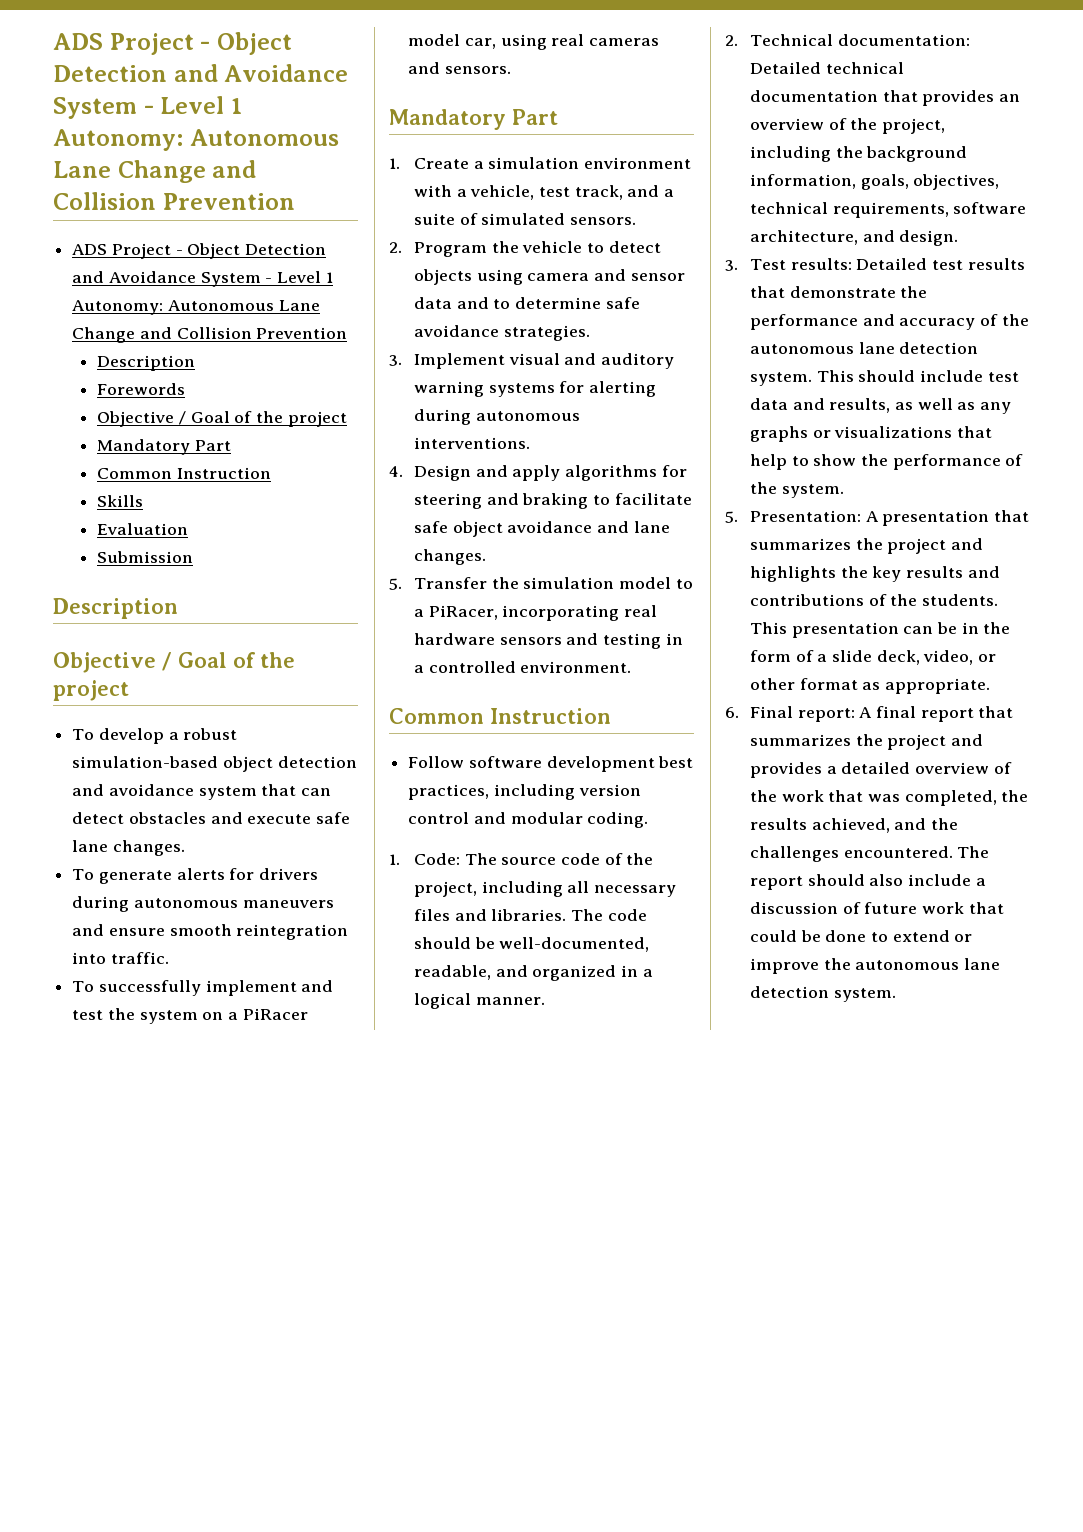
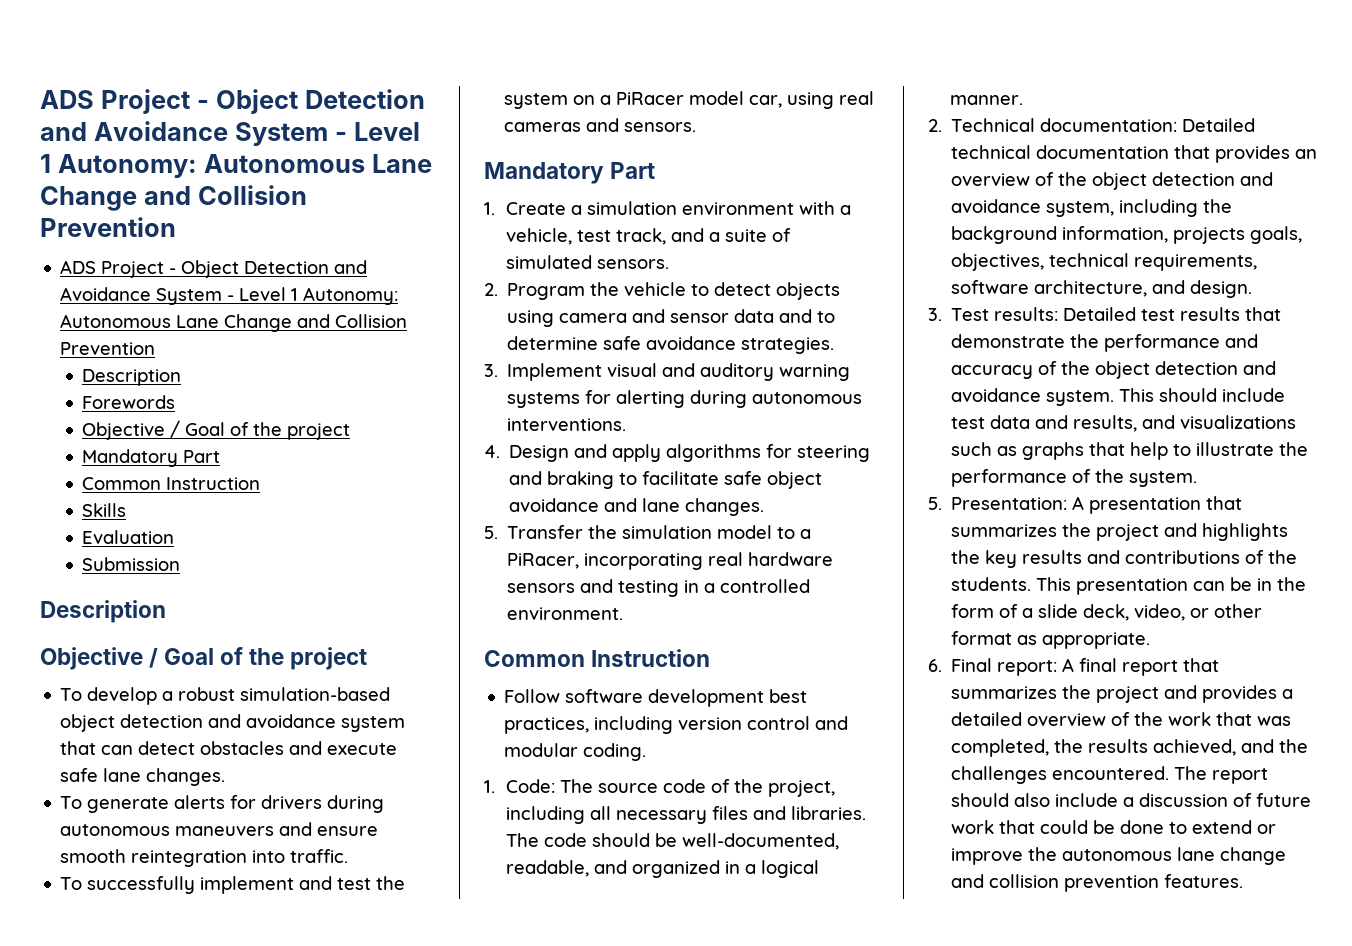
- 2. Technical documentation: Detailed technical documentation that provides an overview of the project, including the background information, goals, objectives, technical requirements, software architecture, and design.
+ 2. Technical documentation: Detailed technical documentation that provides an overview of the object detection and avoidance system, including the background information, projects goals, objectives, technical requirements, software architecture, and design.
- 3. Test results: Detailed test results that demonstrate the performance and accuracy of the autonomous lane detection system.
+ 3. Test results: Detailed test results that demonstrate the performance and accuracy of the object detection and avoidance system.
- This should include test data and results, as well as any graphs or visualizations that help to show the performance of the system.
+ This should include test data and results, and visualizations such as graphs that help to illustrate the performance of the system.
- The report should also include a discussion of future work that could be done to extend or improve the autonomous lane detection system.
+ The report should also include a discussion of future work that could be done to extend or improve the autonomous lane change and collision prevention features.

